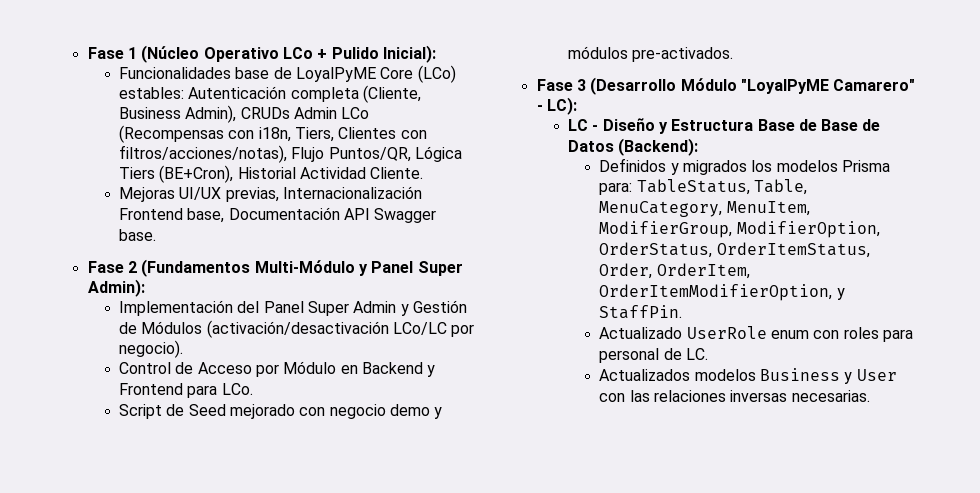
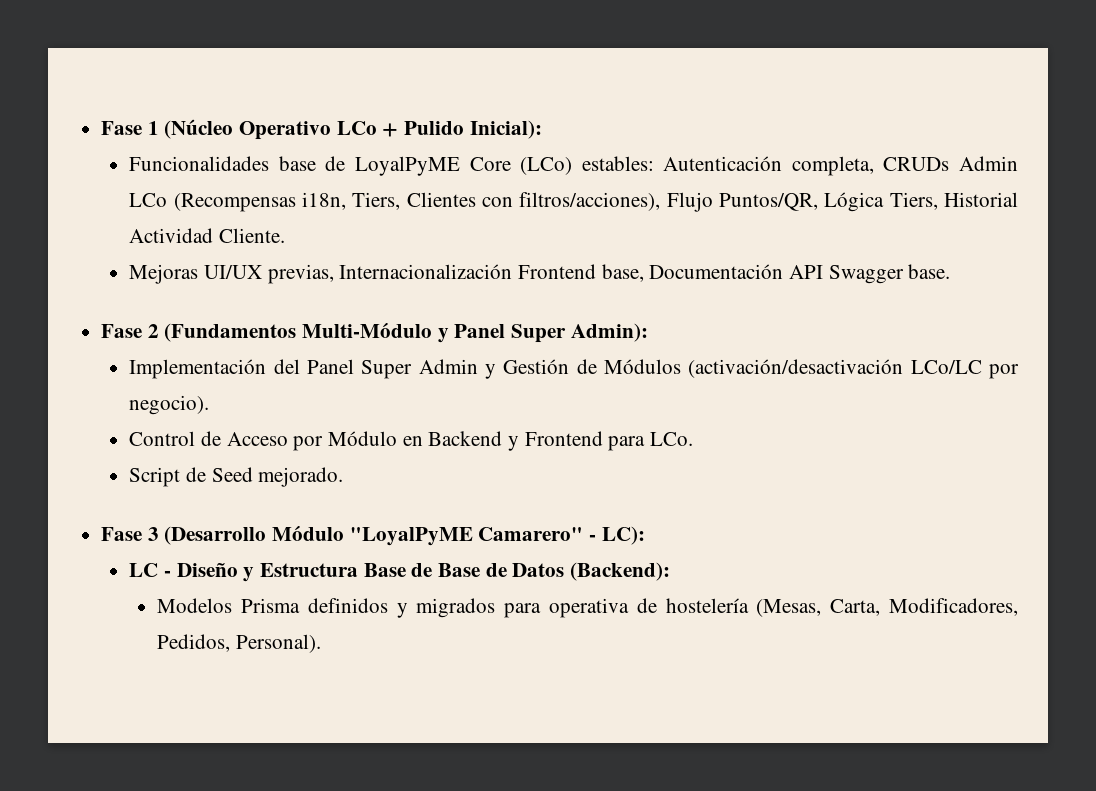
- Funcionalidades base de LoyalPyME Core (LCo) estables: Autenticación completa (Cliente, Business Admin), CRUDs Admin LCo (Recompensas con i18n, Tiers, Clientes con filtros/acciones/notas), Flujo Puntos/QR, Lógica Tiers (BE+Cron), Historial Actividad Cliente.
+ Funcionalidades base de LoyalPyME Core (LCo) estables: Autenticación completa, CRUDs Admin LCo (Recompensas i18n, Tiers, Clientes con filtros/acciones), Flujo Puntos/QR, Lógica Tiers, Historial Actividad Cliente.
- Script de Seed mejorado con negocio demo y módulos pre-activados.
+ Script de Seed mejorado.
- Definidos y migrados los modelos Prisma para: TableStatus, Table, MenuCategory, MenuItem, ModifierGroup, ModifierOption, OrderStatus, OrderItemStatus, Order, OrderItem, OrderItemModifierOption, y StaffPin.
- Actualizado UserRole enum con roles para personal de LC.
- Actualizados modelos Business y User con las relaciones inversas necesarias.
+ Modelos Prisma definidos y migrados para operativa de hostelería (Mesas, Carta, Modificadores, Pedidos, Personal).

